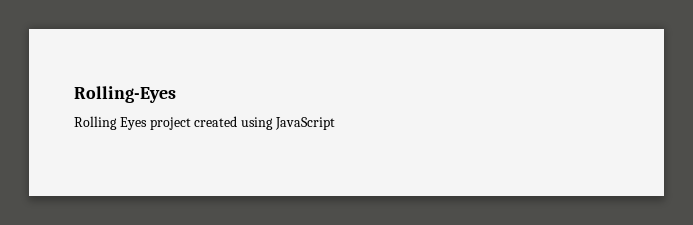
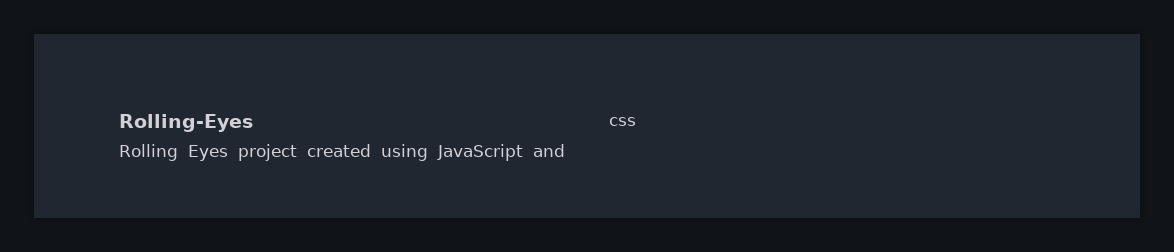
- Rolling Eyes project created using JavaScript
+ Rolling Eyes project created using JavaScript and css

